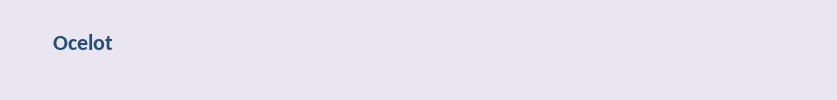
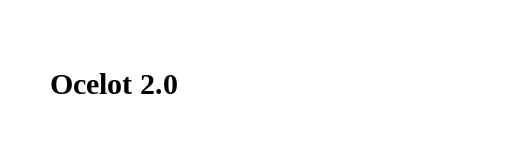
- Ocelot
+ Ocelot 2.0

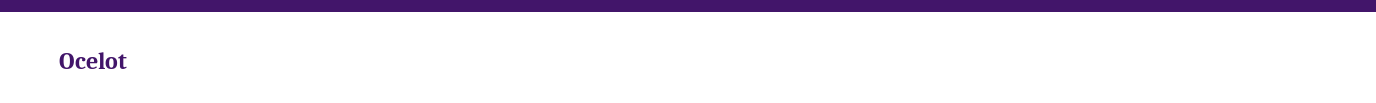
- Ocelot 2.0
+ Ocelot

